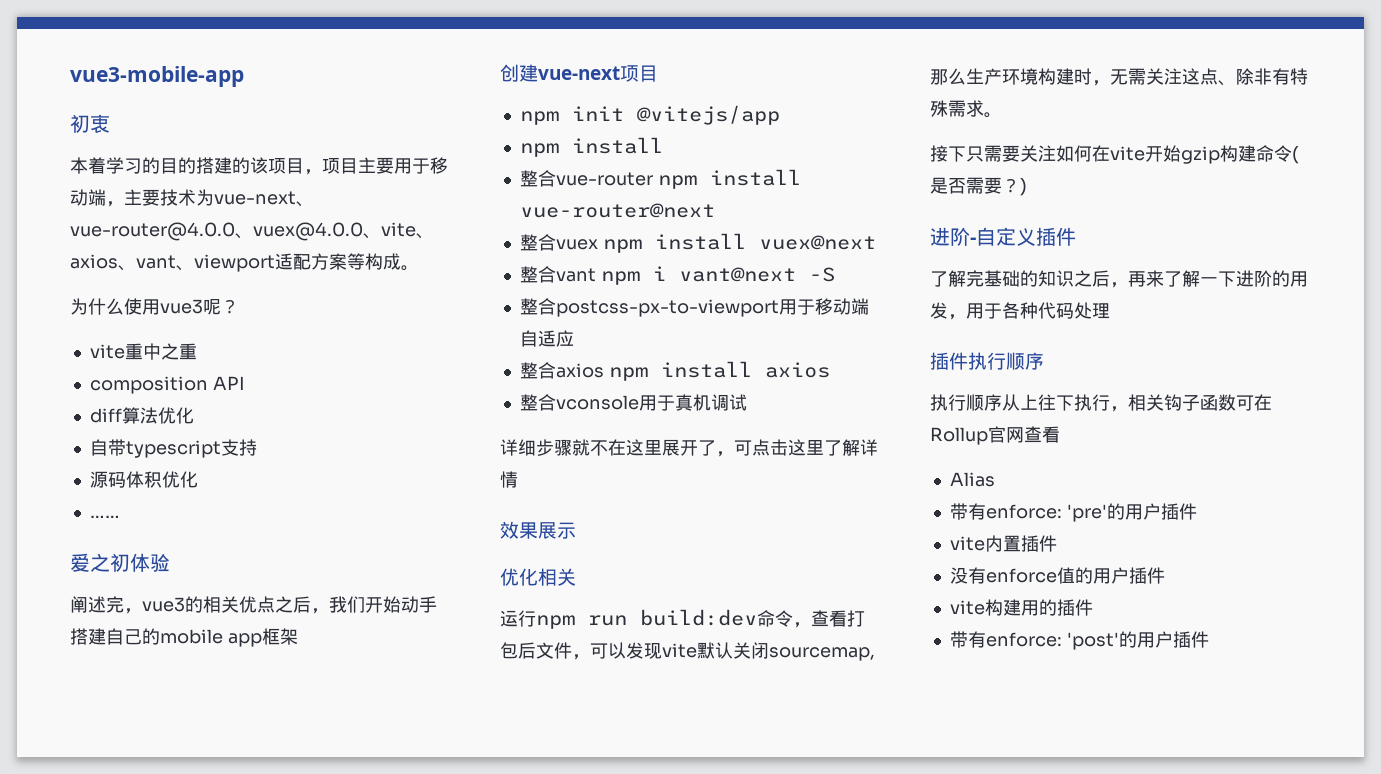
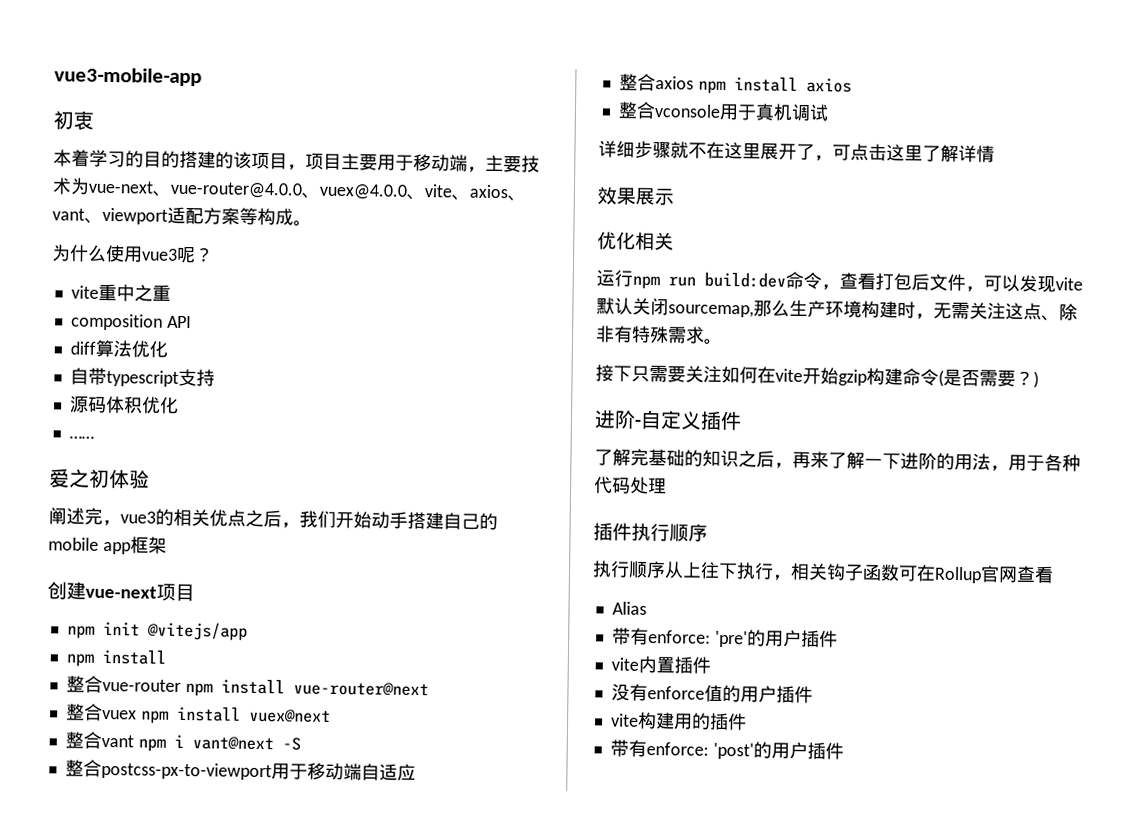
- 了解完基础的知识之后，再来了解一下进阶的用发，用于各种代码处理
+ 了解完基础的知识之后，再来了解一下进阶的用法，用于各种代码处理

